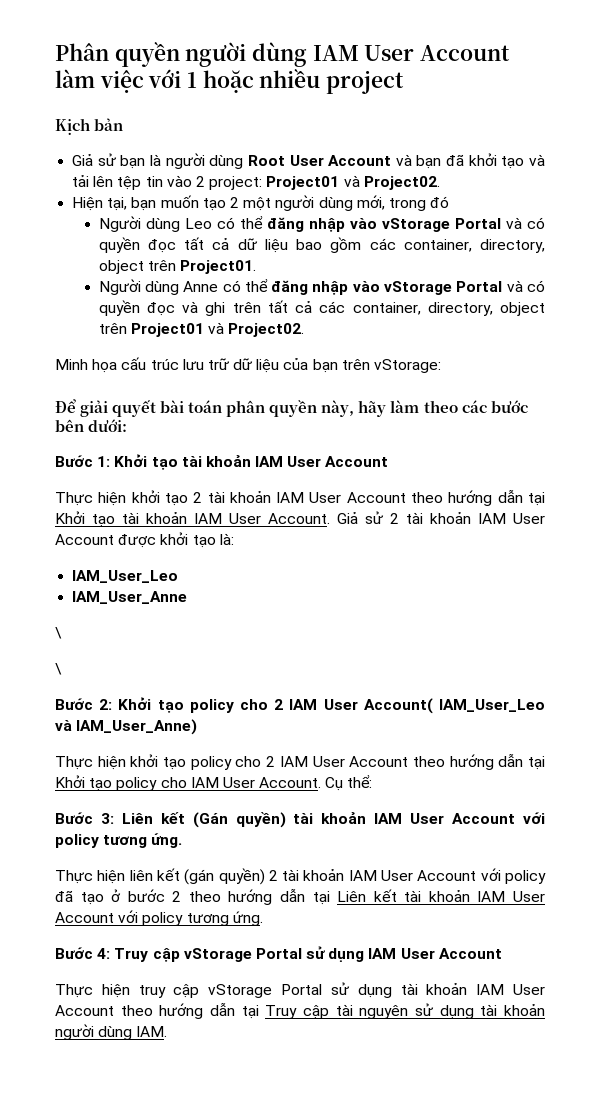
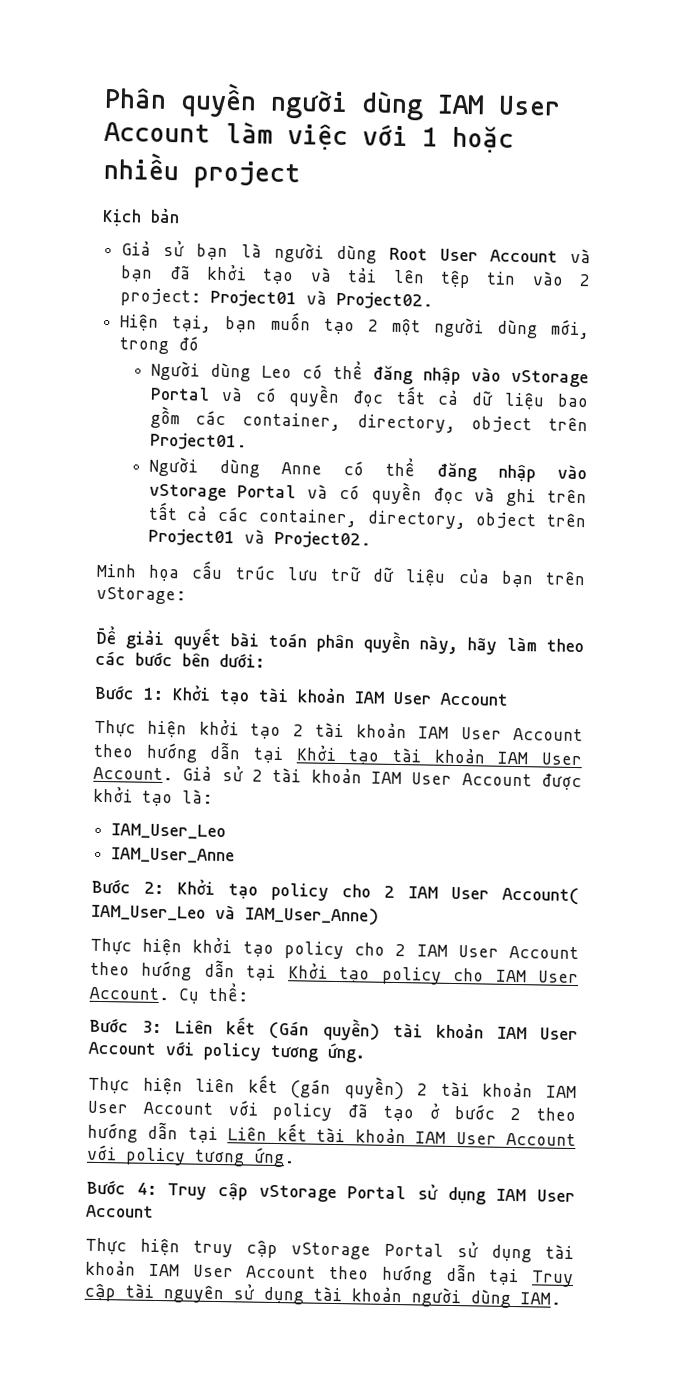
  IAM_User_Anne
- \
- \

